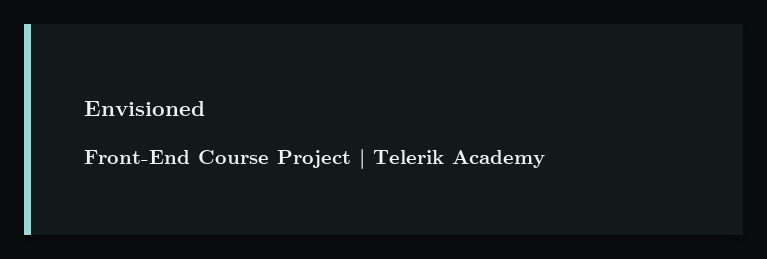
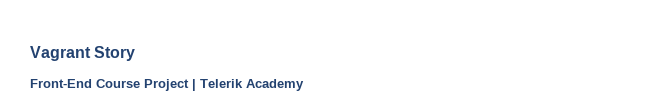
- Envisioned
+ Vagrant Story

